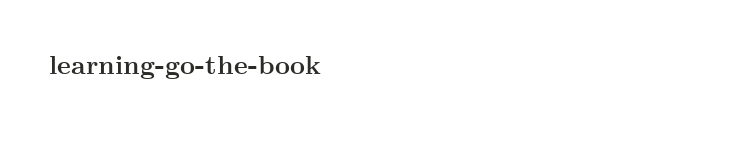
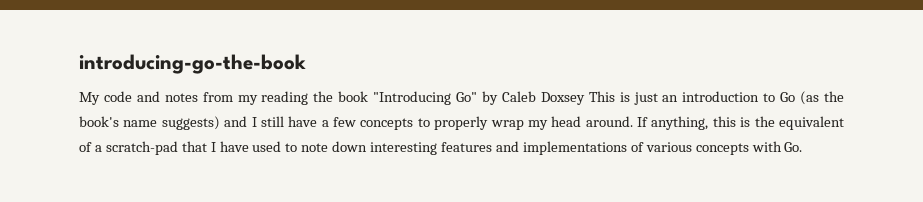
- learning-go-the-book
+ introducing-go-the-book
+ My code and notes from my reading the book "Introducing Go" by Caleb Doxsey This is just an introduction to Go (as the book's name suggests) and I still have a few concepts to properly wrap my head around. If anything, this is the equivalent of a scratch-pad that I have used to note down interesting features and implementations of various concepts with Go.

